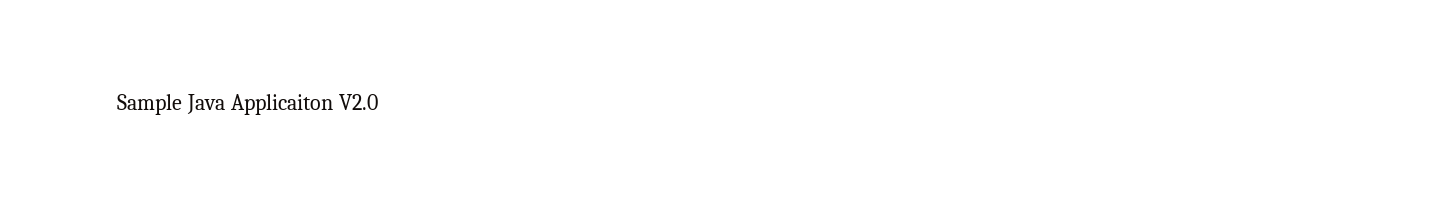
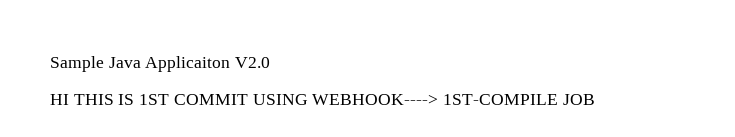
+ HI THIS IS 1ST COMMIT USING WEBHOOK----> 1ST-COMPILE JOB

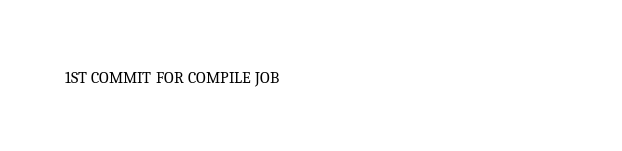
- Sample Java Applicaiton V2.0
- HI THIS IS 1ST COMMIT USING WEBHOOK----> 1ST-COMPILE JOB
+ 1ST COMMIT FOR COMPILE JOB

